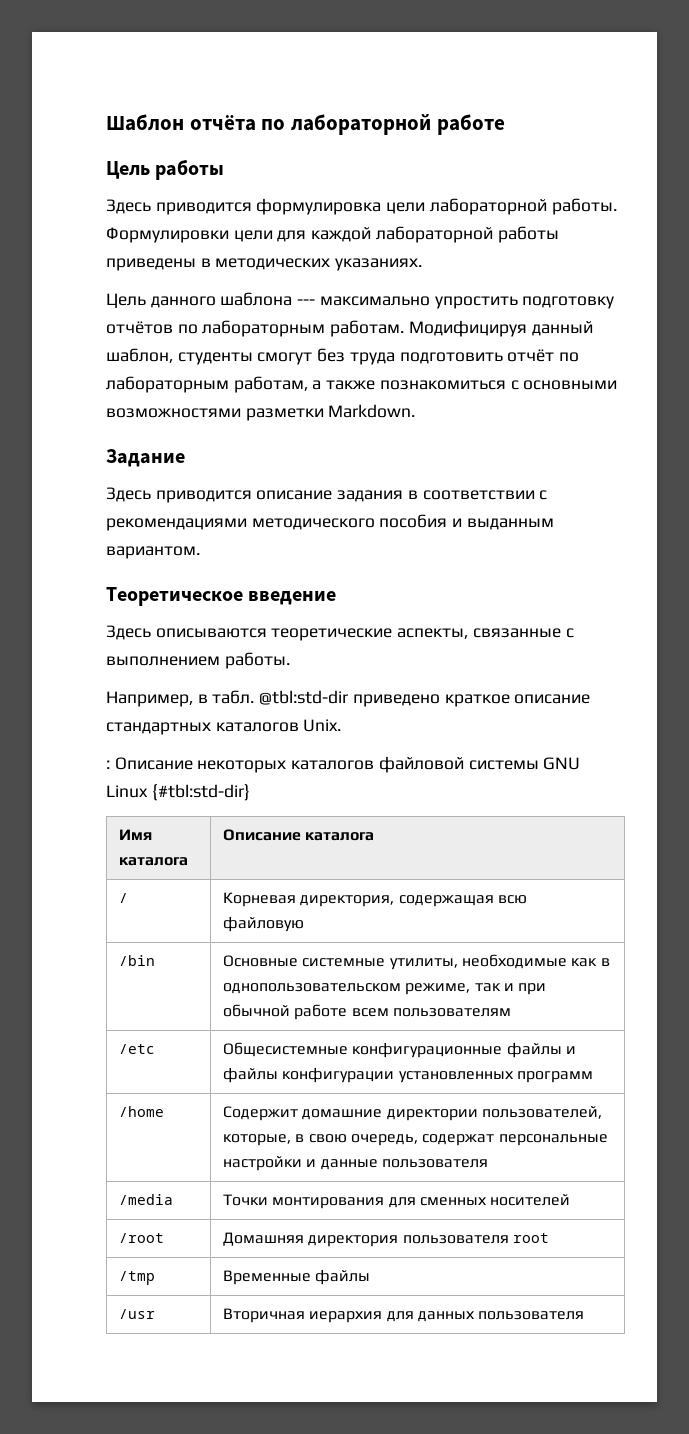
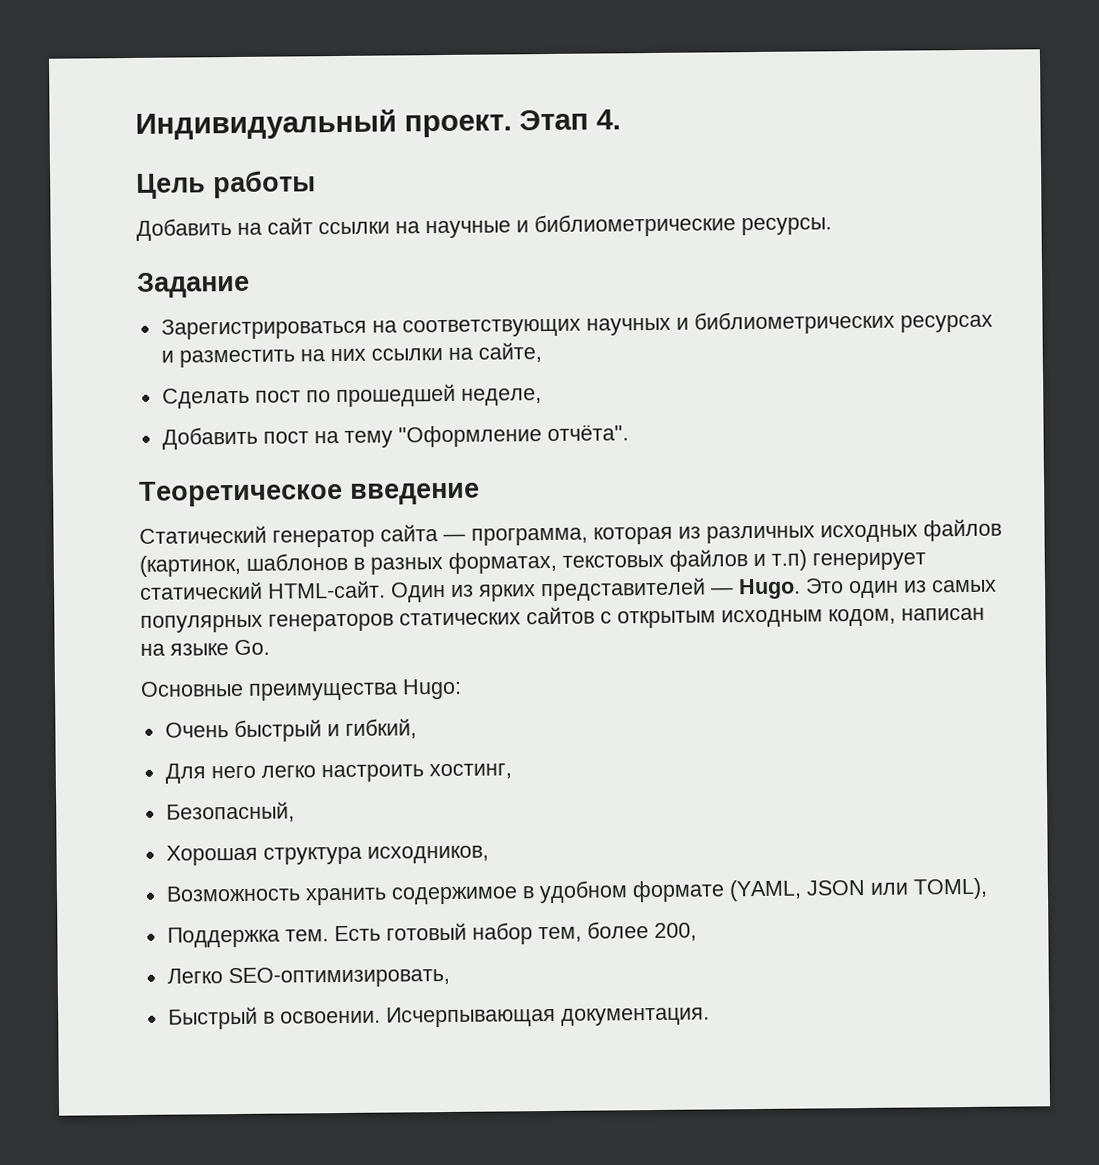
- Шаблон отчёта по лабораторной работе
+ Индивидуальный проект. Этап 4.
  Цель работы
- Здесь приводится формулировка цели лабораторной работы. Формулировки цели для каждой лабораторной работы приведены в методических указаниях.
- Цель данного шаблона --- максимально упростить подготовку отчётов по лабораторным работам. Модифицируя данный шаблон, студенты смогут без труда подготовить отчёт по лабораторным работам, а также познакомиться с основными возможностями разметки Markdown.
+ Добавить на сайт ссылки на научные и библиометрические ресурсы.
  Задание
- Здесь приводится описание задания в соответствии с рекомендациями методического пособия и выданным вариантом.
+ Зарегистрироваться на соответствующих научных и библиометрических ресурсах и разместить на них ссылки на сайте,
+ Сделать пост по прошедшей неделе,
+ Добавить пост на тему "Оформление отчёта".
  Теоретическое введение
- Здесь описываются теоретические аспекты, связанные с выполнением работы.
- Например, в табл. @tbl:std-dir приведено краткое описание стандартных каталогов Unix.
- : Описание некоторых каталогов файловой системы GNU Linux {#tbl:std-dir}
- Имя каталога | Описание каталога
- / | Корневая директория, содержащая всю файловую
- /bin | Основные системные утилиты, необходимые как в однопользовательском режиме, так и при обычной работе всем пользователям
- /etc | Общесистемные конфигурационные файлы и файлы конфигурации установленных программ
- /home | Содержит домашние директории пользователей, которые, в свою очередь, содержат персональные настройки и данные пользователя
- /media | Точки монтирования для сменных носителей
- /root | Домашняя директория пользователя root
- /tmp | Временные файлы
- /usr | Вторичная иерархия для данных пользователя
+ Статический генератор сайта — программа, которая из различных исходных файлов (картинок, шаблонов в разных форматах, текстовых файлов и т.п) генерирует статический HTML-сайт. Один из ярких представителей — Hugo. Это один из самых популярных генераторов статических сайтов с открытым исходным кодом, написан на языке Go.
+ Основные преимущества Hugo:
+ Очень быстрый и гибкий,
+ Для него легко настроить хостинг,
+ Безопасный,
+ Хорошая структура исходников,
+ Возможность хранить содержимое в удобном формате (YAML, JSON или TOML),
+ Поддержка тем. Есть готовый набор тем, более 200,
+ Легко SEO-оптимизировать,
+ Быстрый в освоении. Исчерпывающая документация.

